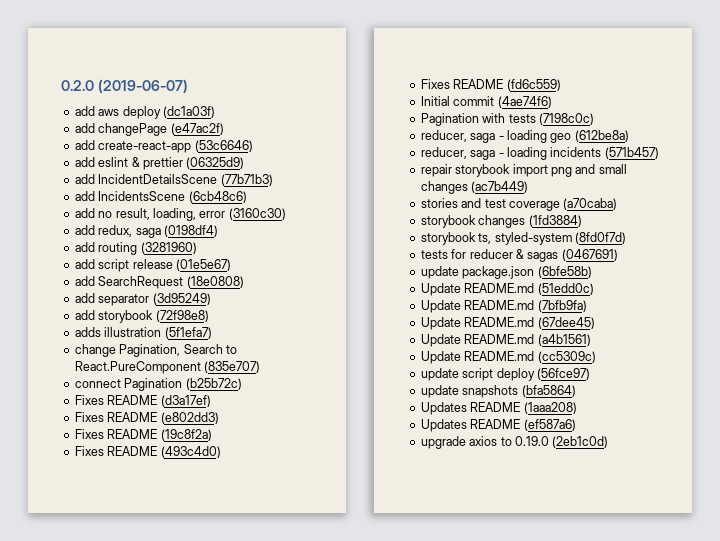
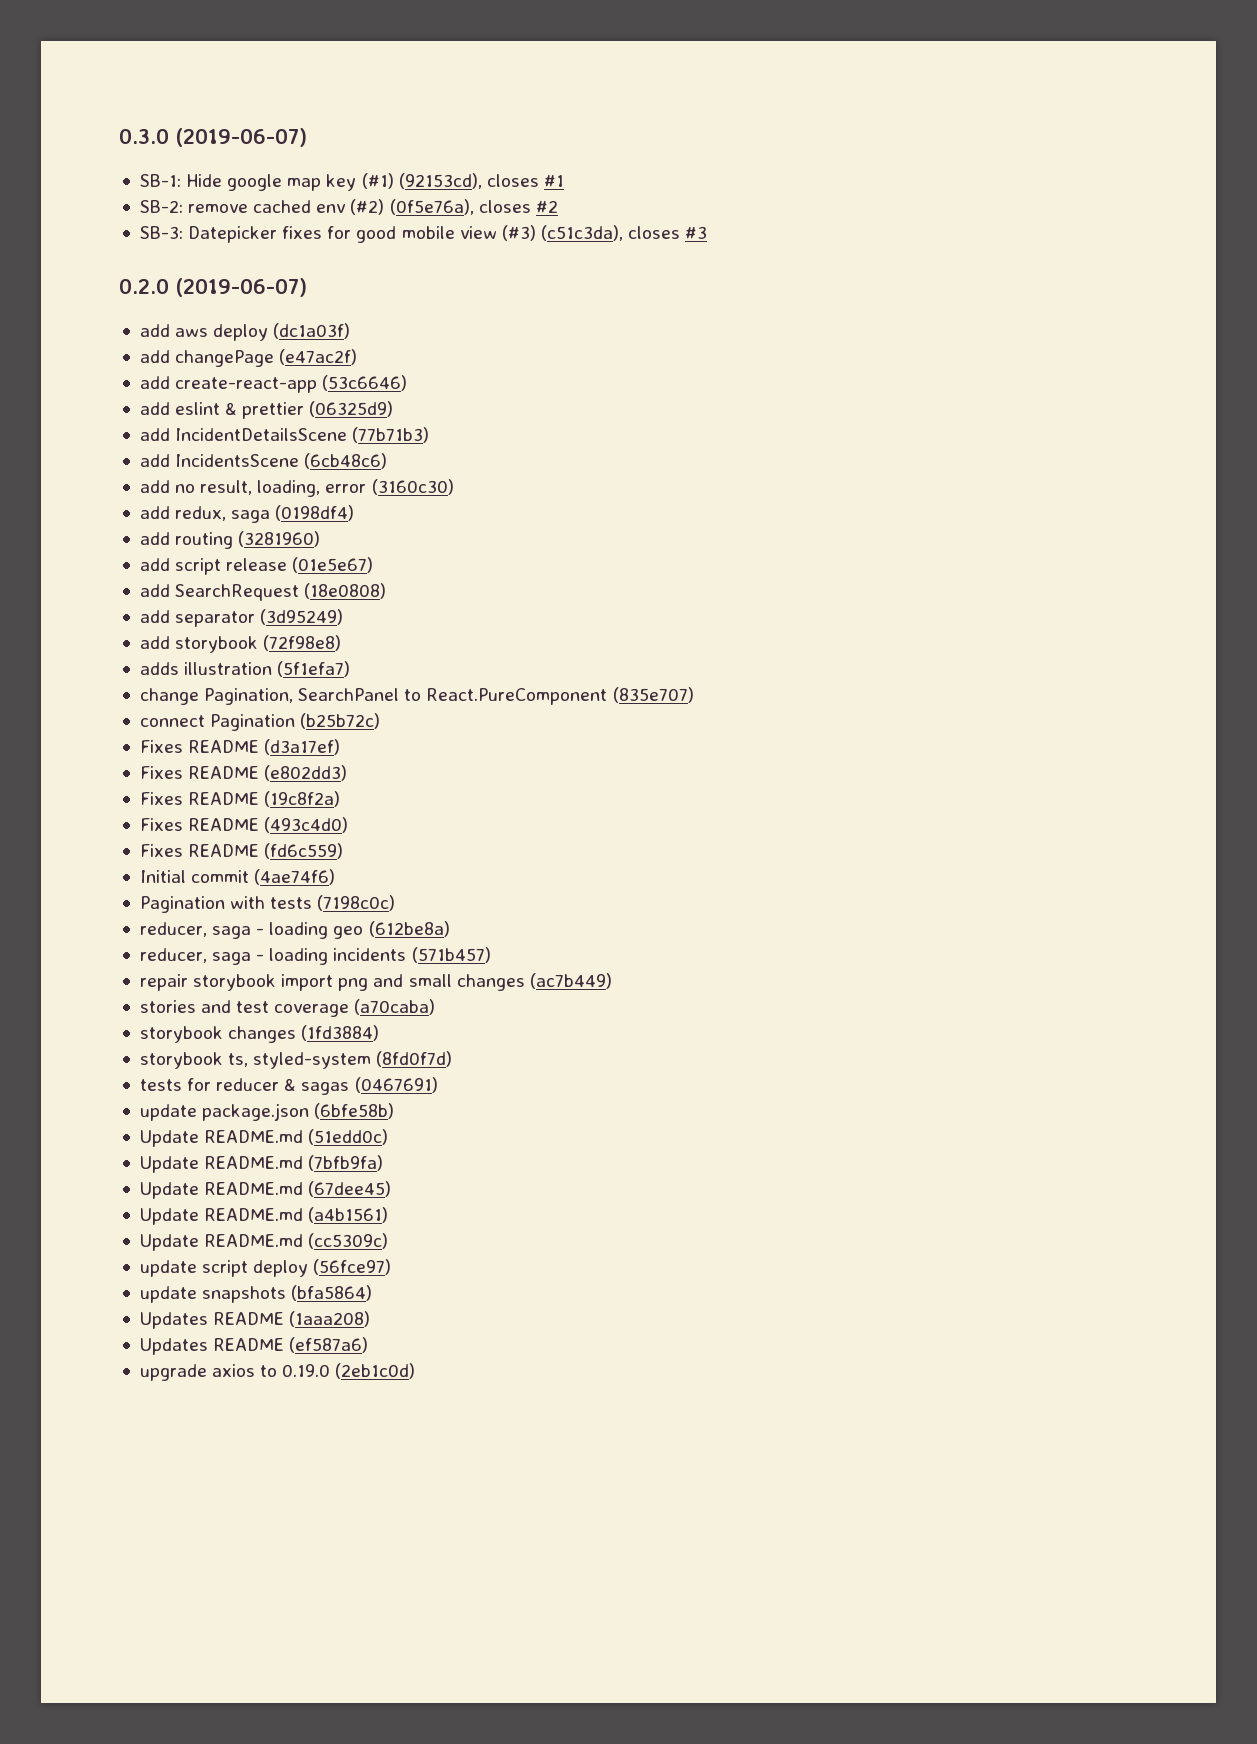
+ 0.3.0 (2019-06-07)
+ SB-1: Hide google map key (#1) (92153cd), closes #1
+ SB-2: remove cached env (#2) (0f5e76a), closes #2
+ SB-3: Datepicker fixes for good mobile view (#3) (c51c3da), closes #3
- change Pagination, Search to React.PureComponent (835e707)
+ change Pagination, SearchPanel to React.PureComponent (835e707)

